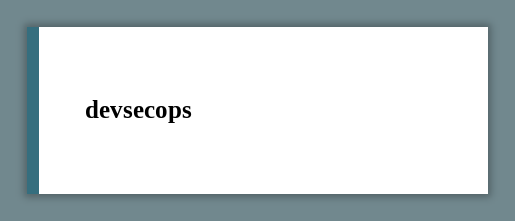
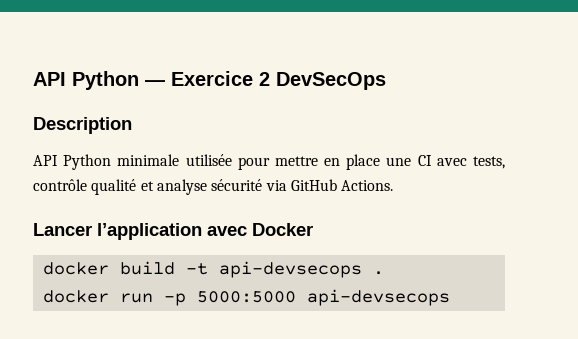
- devsecops
+ API Python — Exercice 2 DevSecOps
+ Description
+ API Python minimale utilisée pour mettre en place une CI avec tests, contrôle qualité et analyse sécurité via GitHub Actions.
+ Lancer l’application avec Docker
+ docker build -t api-devsecops .
+ docker run -p 5000:5000 api-devsecops

